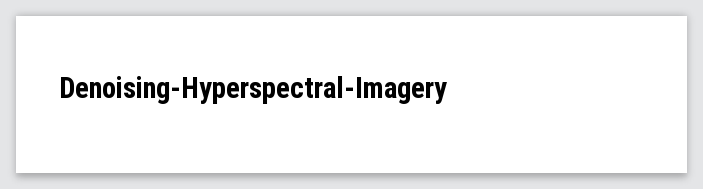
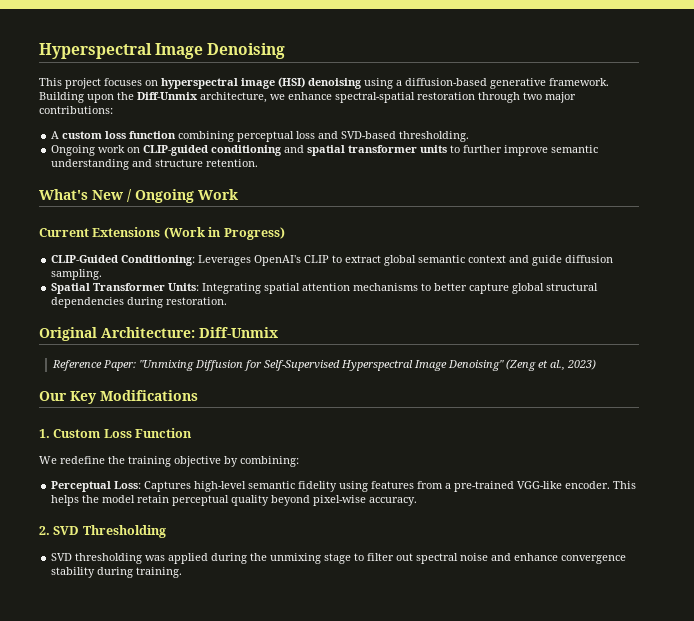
- Denoising-Hyperspectral-Imagery
+ Hyperspectral Image Denoising
+ This project focuses on hyperspectral image (HSI) denoising using a diffusion-based generative framework. Building upon the Diff-Unmix architecture, we enhance spectral-spatial restoration through two major contributions:
+ A custom loss function combining perceptual loss and SVD-based thresholding.
+ Ongoing work on CLIP-guided conditioning and spatial transformer units to further improve semantic understanding and structure retention.
+ What's New / Ongoing Work
+ Current Extensions (Work in Progress)
+ CLIP-Guided Conditioning: Leverages OpenAI's CLIP to extract global semantic context and guide diffusion sampling.
+ Spatial Transformer Units: Integrating spatial attention mechanisms to better capture global structural dependencies during restoration.
+ Original Architecture: Diff-Unmix
+ Reference Paper: "Unmixing Diffusion for Self-Supervised Hyperspectral Image Denoising" (Zeng et al., 2023)
+ Our Key Modifications
+ 1. Custom Loss Function
+ We redefine the training objective by combining:
+ Perceptual Loss: Captures high-level semantic fidelity using features from a pre-trained VGG-like encoder. This helps the model retain perceptual quality beyond pixel-wise accuracy.
+ 2. SVD Thresholding
+ SVD thresholding was applied during the unmixing stage to filter out spectral noise and enhance convergence stability during training.

